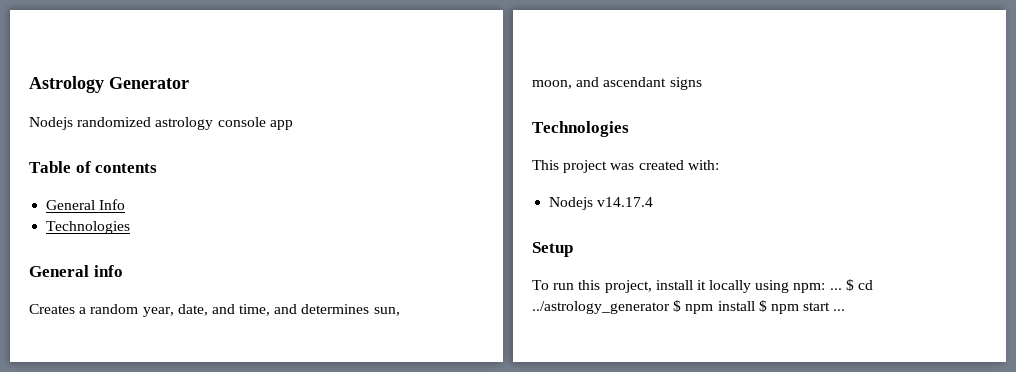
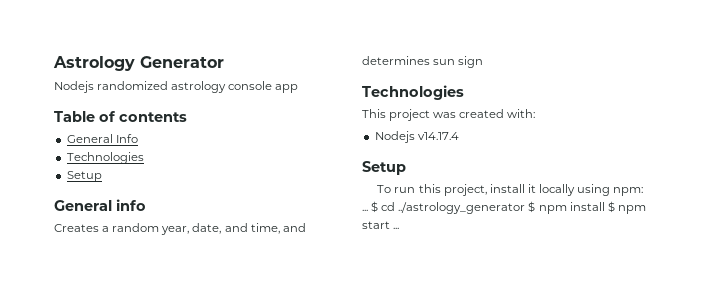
  General Info
  Technologies
+ Setup
- Creates a random year, date, and time, and determines sun, moon, and ascendant signs
+ Creates a random year, date, and time, and determines sun sign

